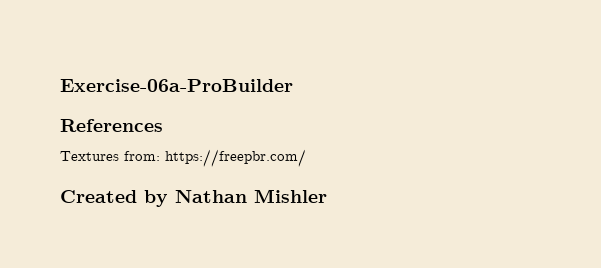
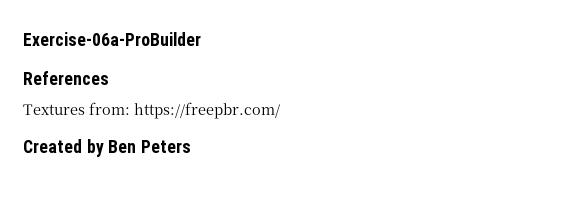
- Created by Nathan Mishler
+ Created by Ben Peters

